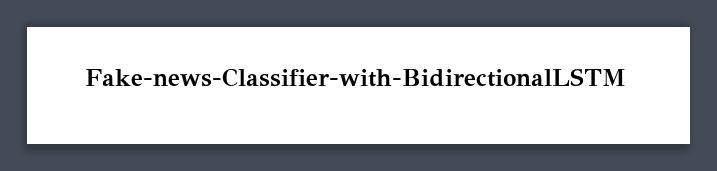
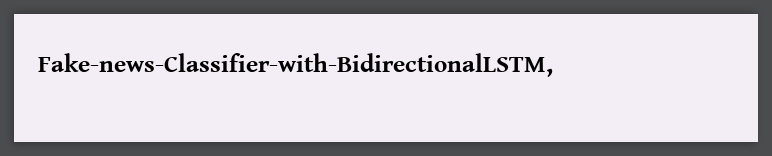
- Fake-news-Classifier-with-BidirectionalLSTM
+ Fake-news-Classifier-with-BidirectionalLSTM,

